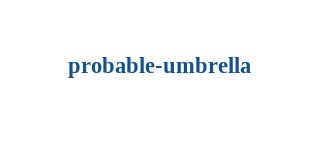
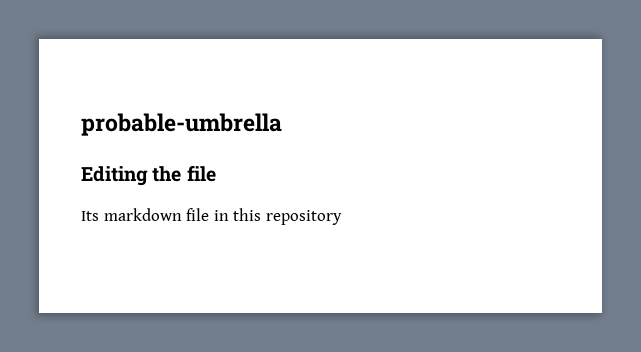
+ Editing the file
+ Its markdown file in this repository

